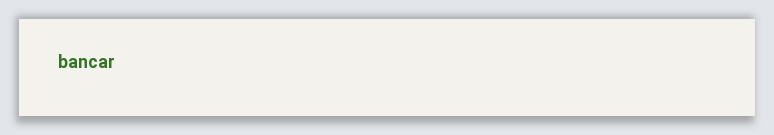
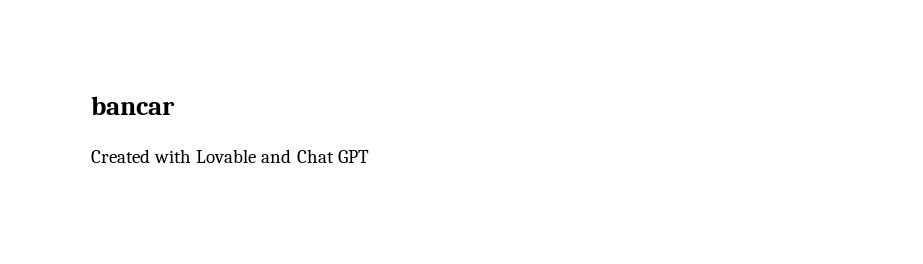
+ Created with Lovable and Chat GPT

